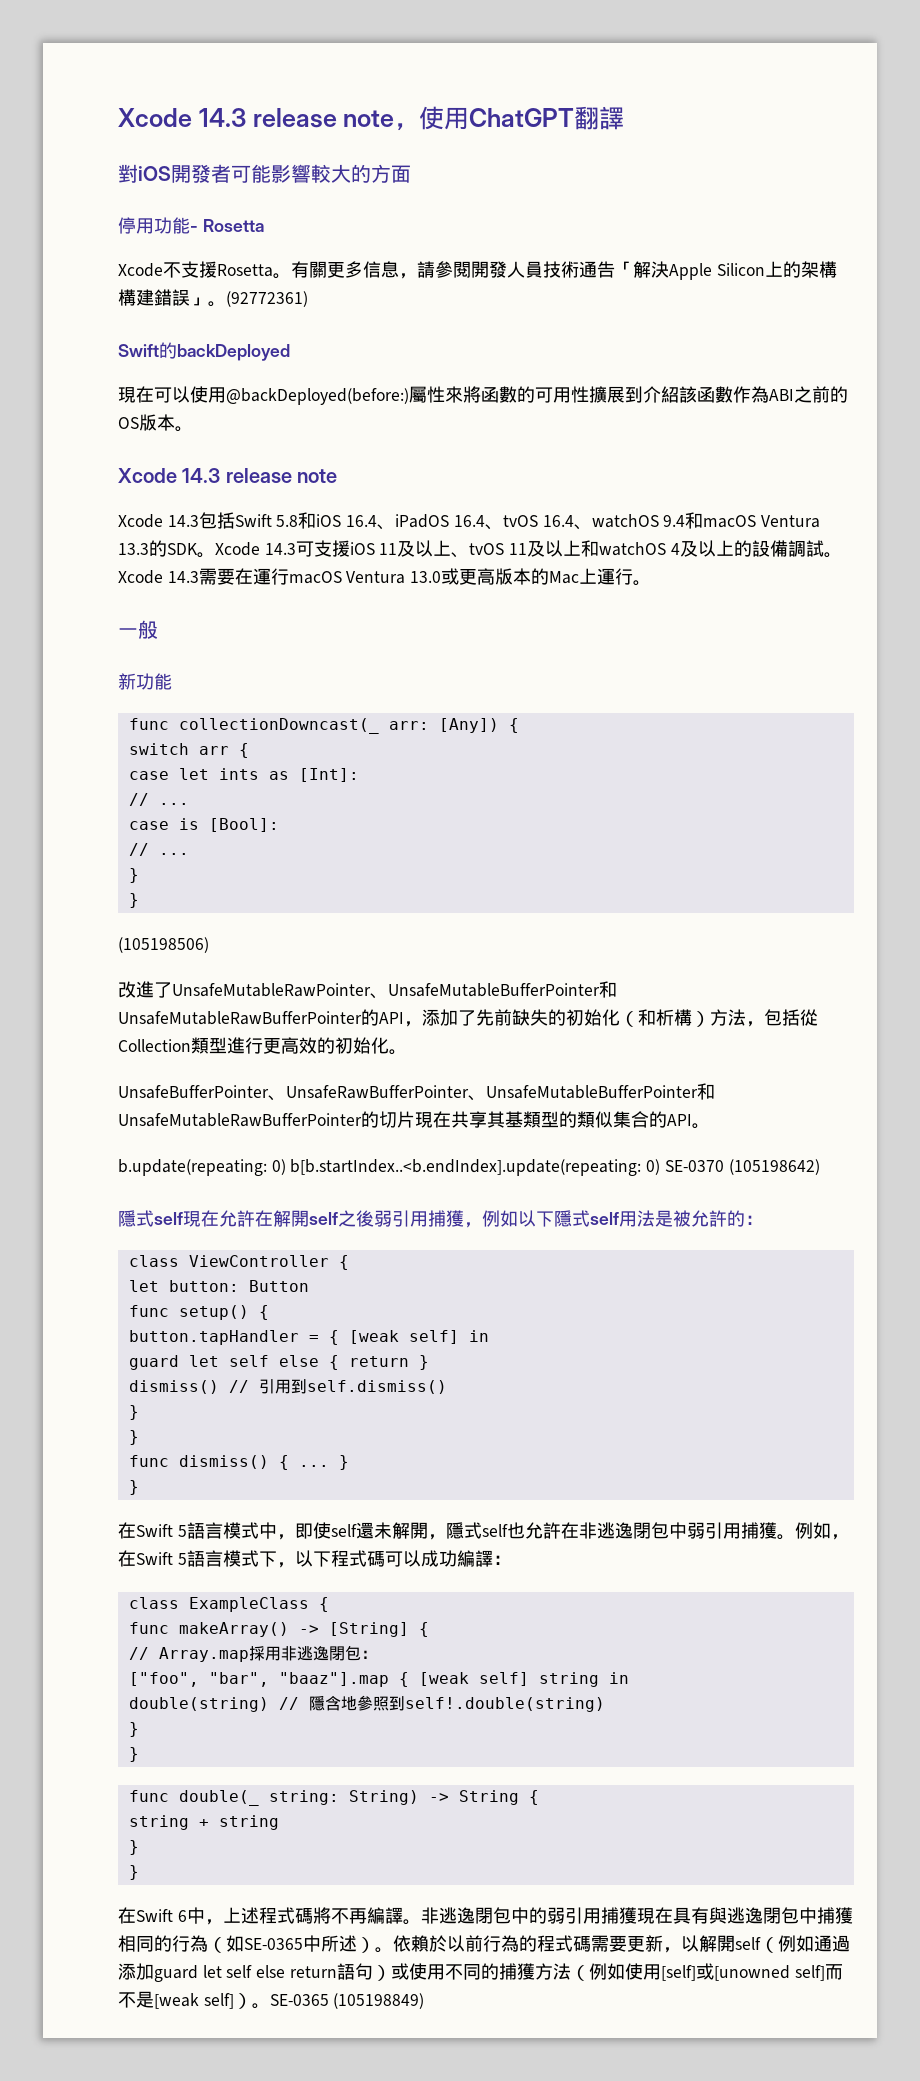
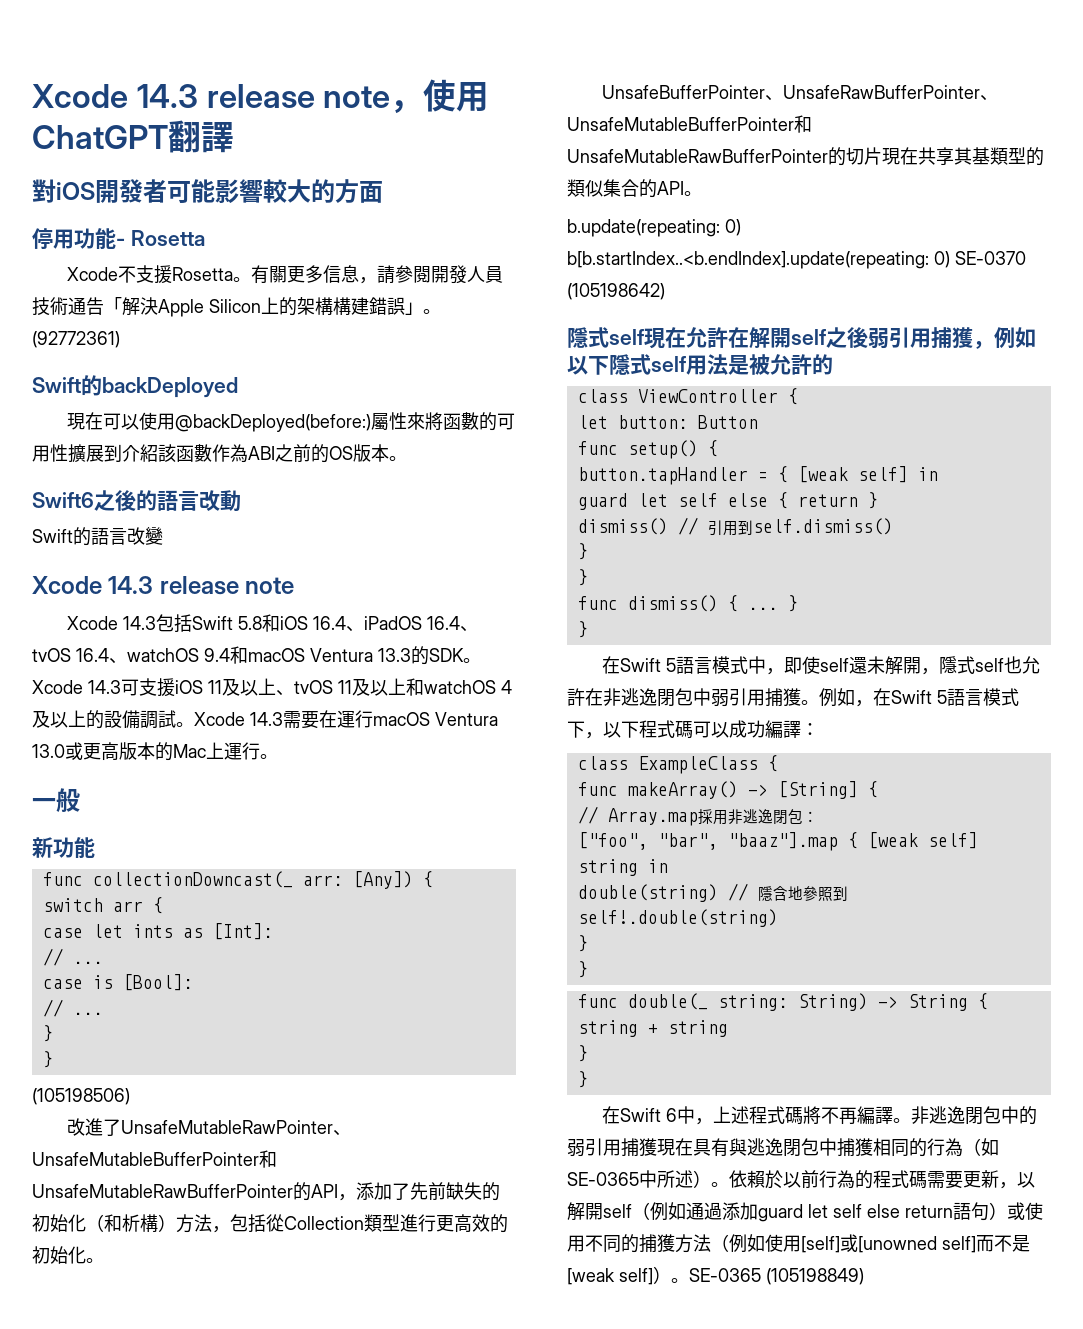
+ Swift6之後的語言改動
+ Swift的語言改變
- 隱式self現在允許在解開self之後弱引用捕獲，例如以下隱式self用法是被允許的：
+ 隱式self現在允許在解開self之後弱引用捕獲，例如以下隱式self用法是被允許的

